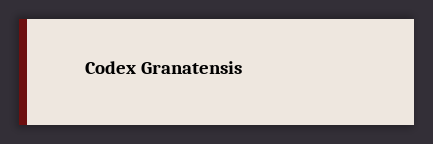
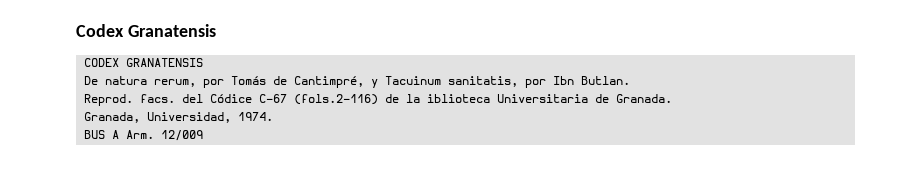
+ CODEX GRANATENSIS
+ De natura rerum, por Tomás de Cantimpré, y Tacuinum sanitatis, por Ibn Butlan.
+ Reprod. facs. del Códice C-67 (fols.2-116) de la iblioteca Universitaria de Granada.
+ Granada, Universidad, 1974.
+ BUS A Arm. 12/009

